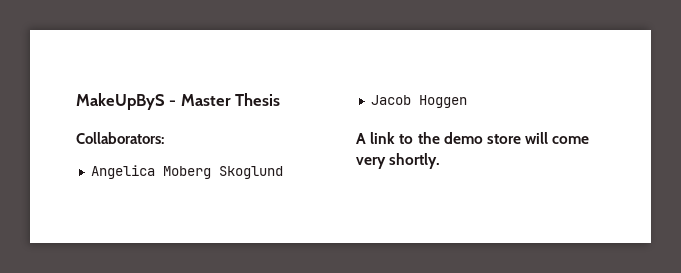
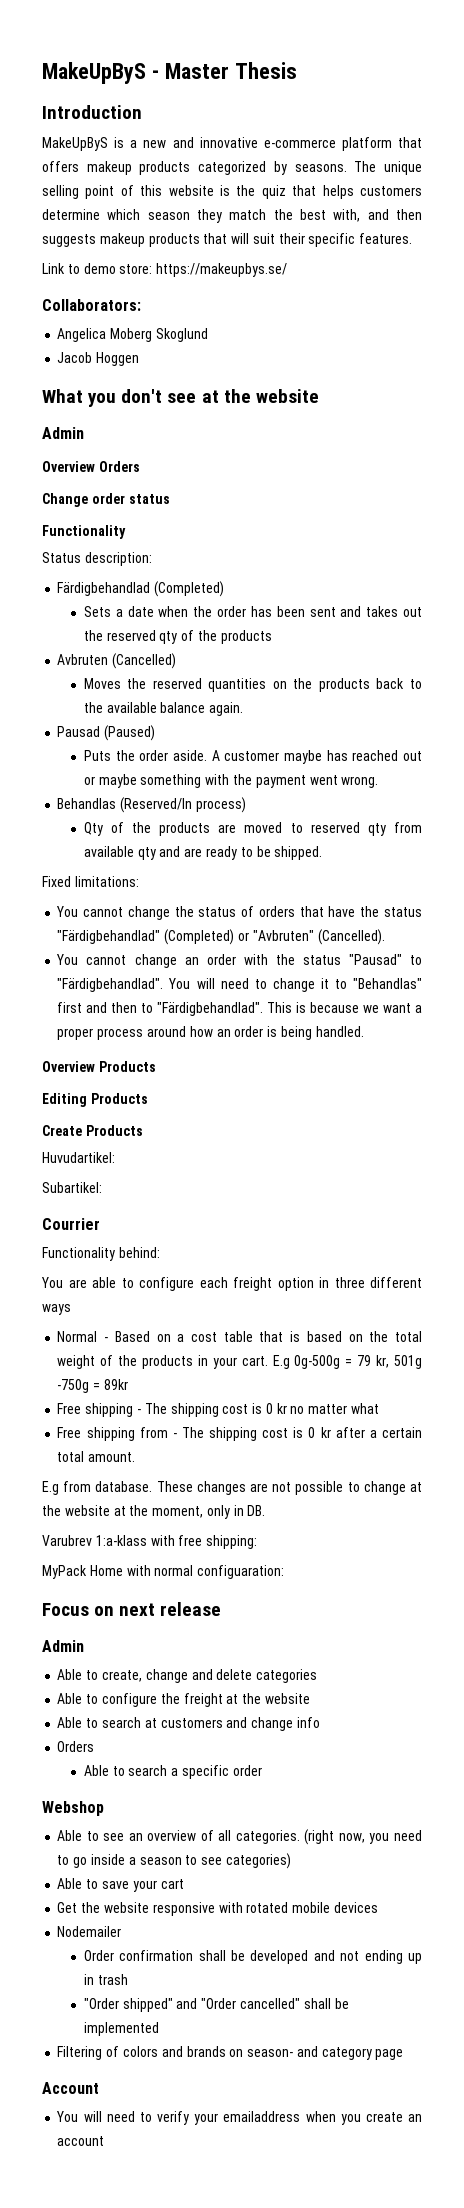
+ Introduction
+ MakeUpByS is a new and innovative e-commerce platform that offers makeup products categorized by seasons. The unique selling point of this website is the quiz that helps customers determine which season they match the best with, and then suggests makeup products that will suit their specific features.
+ Link to demo store: https://makeupbys.se/
- A link to the demo store will come very shortly.
+ What you don't see at the website
+ Admin
+ Overview Orders
+ Change order status
+ Functionality
+ Status description:
+ Färdigbehandlad (Completed)
+ Sets a date when the order has been sent and takes out the reserved qty of the products
+ Avbruten (Cancelled)
+ Moves the reserved quantities on the products back to the available balance again.
+ Pausad (Paused)
+ Puts the order aside. A customer maybe has reached out or maybe something with the payment went wrong.
+ Behandlas (Reserved/In process)
+ Qty of the products are moved to reserved qty from available qty and are ready to be shipped.
+ Fixed limitations:
+ You cannot change the status of orders that have the status "Färdigbehandlad" (Completed) or "Avbruten" (Cancelled).
+ You cannot change an order with the status "Pausad" to "Färdigbehandlad". You will need to change it to "Behandlas" first and then to "Färdigbehandlad". This is because we want a proper process around how an order is being handled.
+ Overview Products
+ Editing Products
+ Create Products
+ Huvudartikel:
+ Subartikel:
+ Courrier
+ Functionality behind:
+ You are able to configure each freight option in three different ways
+ Normal - Based on a cost table that is based on the total weight of the products in your cart. E.g 0g-500g = 79 kr, 501g -750g = 89kr
+ Free shipping - The shipping cost is 0 kr no matter what
+ Free shipping from - The shipping cost is 0 kr after a certain total amount.
+ E.g from database. These changes are not possible to change at the website at the moment, only in DB.
+ Varubrev 1:a-klass with free shipping:
+ MyPack Home with normal configuaration:
+ Focus on next release
+ Admin
+ Able to create, change and delete categories
+ Able to configure the freight at the website
+ Able to search at customers and change info
+ Orders
+ Able to search a specific order
+ Webshop
+ Able to see an overview of all categories. (right now, you need to go inside a season to see categories)
+ Able to save your cart
+ Get the website responsive with rotated mobile devices
+ Nodemailer
+ Order confirmation shall be developed and not ending up in trash
+ "Order shipped" and "Order cancelled" shall be implemented
+ Filtering of colors and brands on season- and category page
+ Account
+ You will need to verify your emailaddress when you create an account

